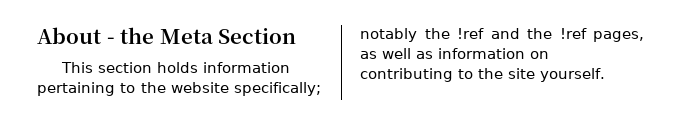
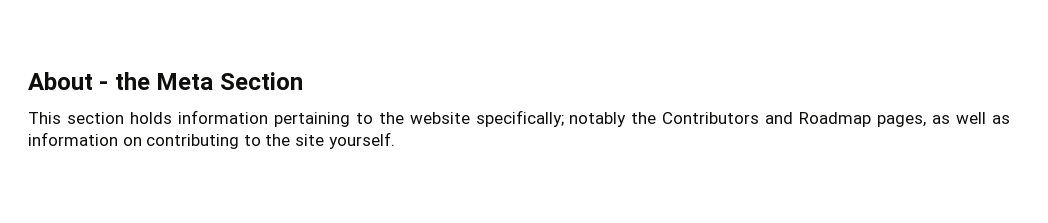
- This section holds information pertaining to the website specifically; notably the !ref and the !ref pages, as well as information on contributing to the site yourself.
+ This section holds information pertaining to the website specifically; notably the Contributors and Roadmap pages, as well as information on contributing to the site yourself.

